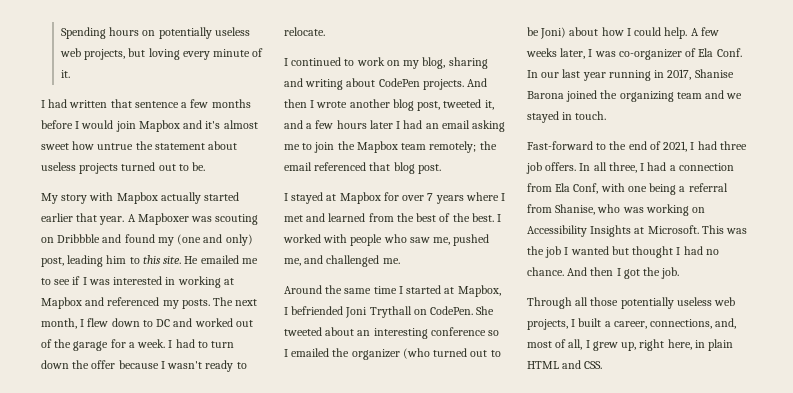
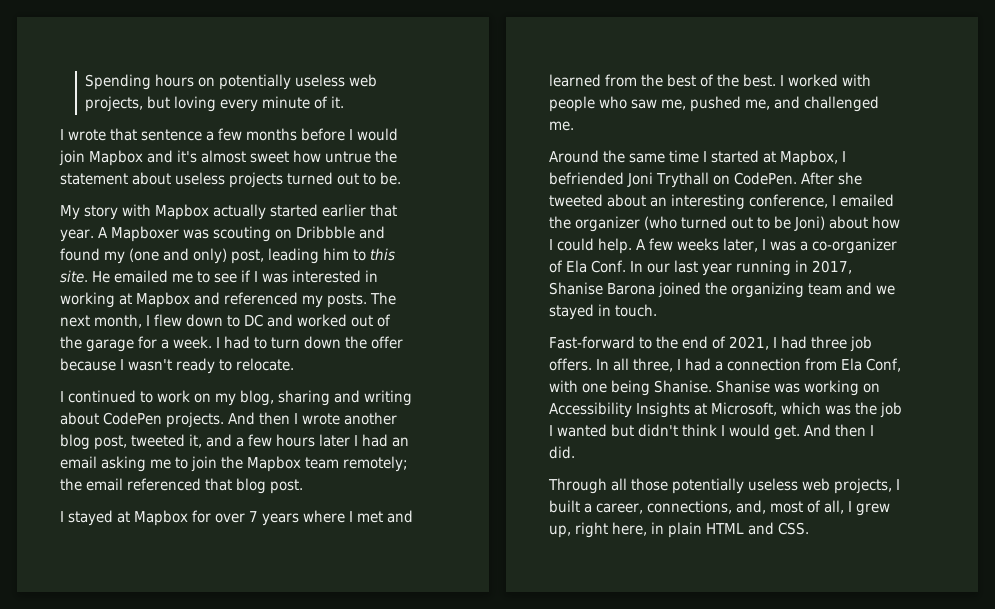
- I had written that sentence a few months before I would join Mapbox and it's almost sweet how untrue the statement about useless projects turned out to be.
+ I wrote that sentence a few months before I would join Mapbox and it's almost sweet how untrue the statement about useless projects turned out to be.
- She tweeted about an interesting conference so I emailed the organizer (who turned out to be Joni) about how I could help.
+ After she tweeted about an interesting conference, I emailed the organizer (who turned out to be Joni) about how I could help.
- A few weeks later, I was co-organizer of Ela Conf.
+ A few weeks later, I was a co-organizer of Ela Conf.
- In all three, I had a connection from Ela Conf, with one being a referral from Shanise, who was working on Accessibility Insights at Microsoft. This was the job I wanted but thought I had no chance. And then I got the job.
+ In all three, I had a connection from Ela Conf, with one being Shanise. Shanise was working on Accessibility Insights at Microsoft, which was the job I wanted but didn't think I would get. And then I did.

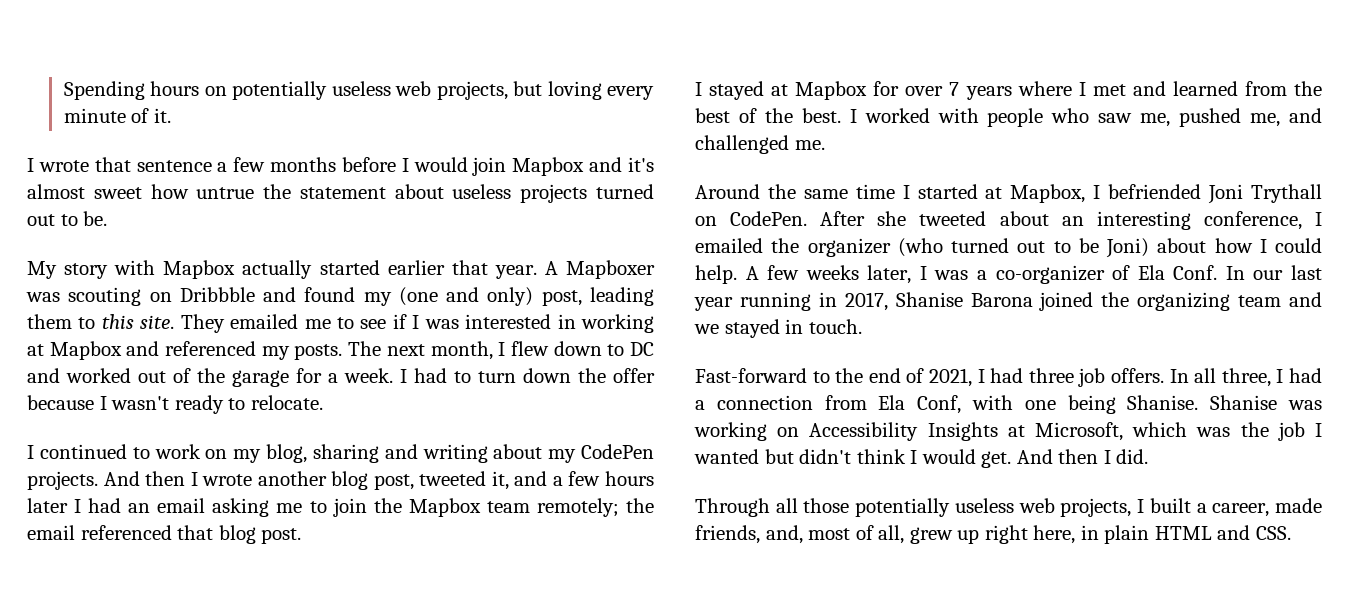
- A Mapboxer was scouting on Dribbble and found my (one and only) post, leading him to this site.
+ A Mapboxer was scouting on Dribbble and found my (one and only) post, leading them to this site.
- He emailed me to see if I was interested in working at Mapbox and referenced my posts.
+ They emailed me to see if I was interested in working at Mapbox and referenced my posts.
- I continued to work on my blog, sharing and writing about CodePen projects.
+ I continued to work on my blog, sharing and writing about my CodePen projects.
- Through all those potentially useless web projects, I built a career, connections, and, most of all, I grew up, right here, in plain HTML and CSS.
+ Through all those potentially useless web projects, I built a career, made friends, and, most of all, grew up right here, in plain HTML and CSS.

